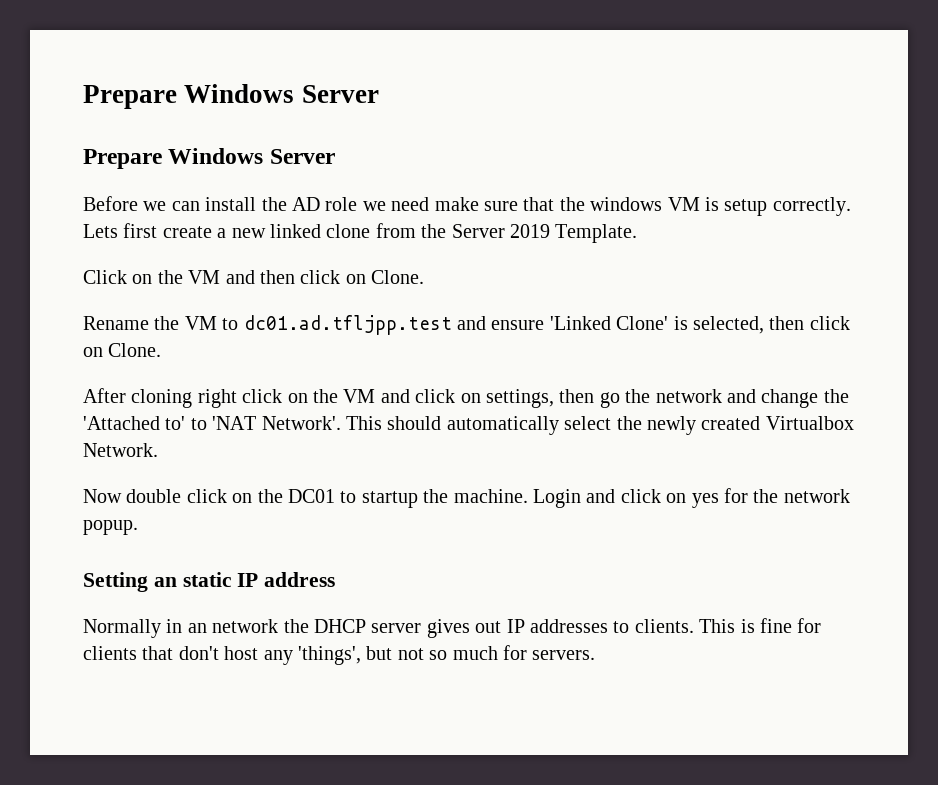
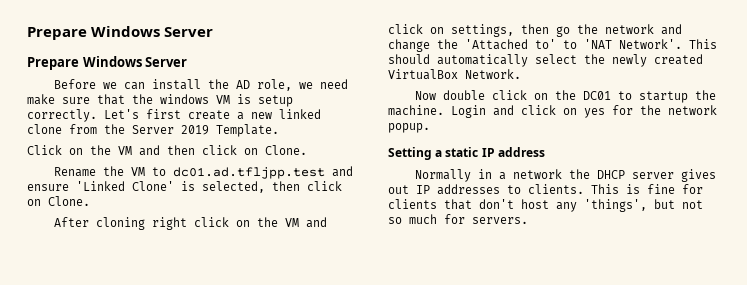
- Before we can install the AD role we need make sure that the windows VM is setup correctly.
+ Before we can install the AD role, we need make sure that the windows VM is setup correctly.
- Lets first create a new linked clone from the Server 2019 Template.
+ Let's first create a new linked clone from the Server 2019 Template.
- This should automatically select the newly created Virtualbox Network.
+ This should automatically select the newly created VirtualBox Network.
- Setting an static IP address
+ Setting a static IP address
- Normally in an network the DHCP server gives out IP addresses to clients.
+ Normally in a network the DHCP server gives out IP addresses to clients.

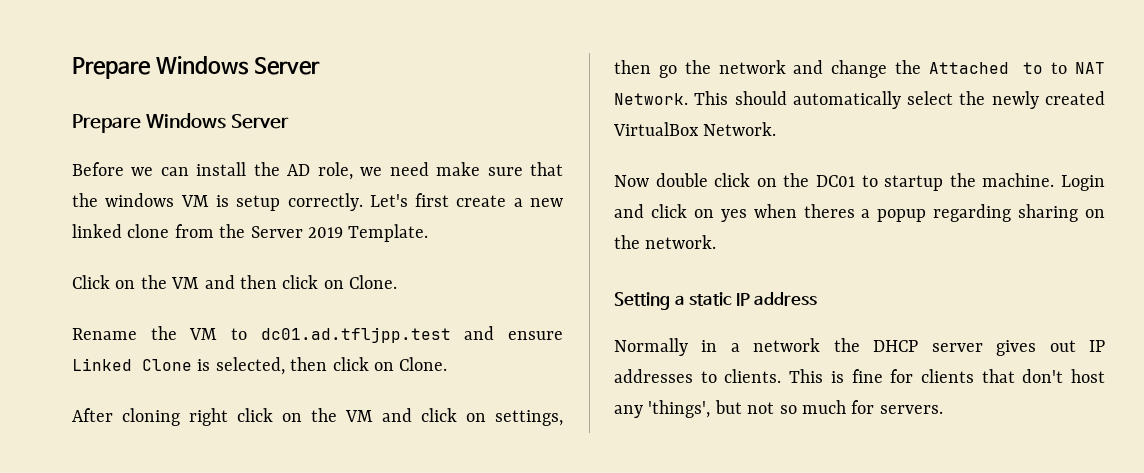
- Rename the VM to dc01.ad.tfljpp.test and ensure 'Linked Clone' is selected, then click on Clone.
+ Rename the VM to dc01.ad.tfljpp.test and ensure Linked Clone is selected, then click on Clone.
- After cloning right click on the VM and click on settings, then go the network and change the 'Attached to' to 'NAT Network'.
+ After cloning right click on the VM and click on settings, then go the network and change the Attached to to NAT Network.
- Login and click on yes for the network popup.
+ Login and click on yes when theres a popup regarding sharing on the network.

